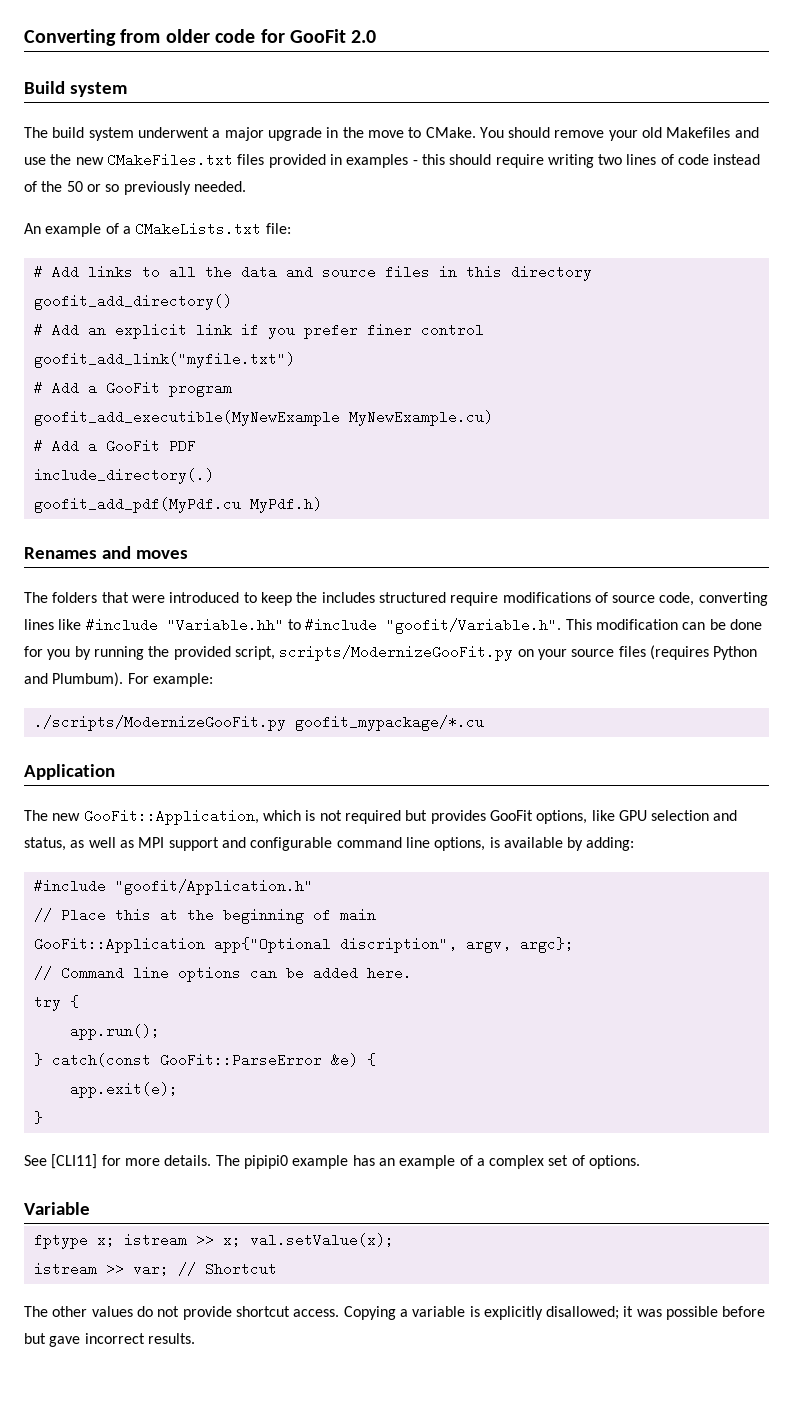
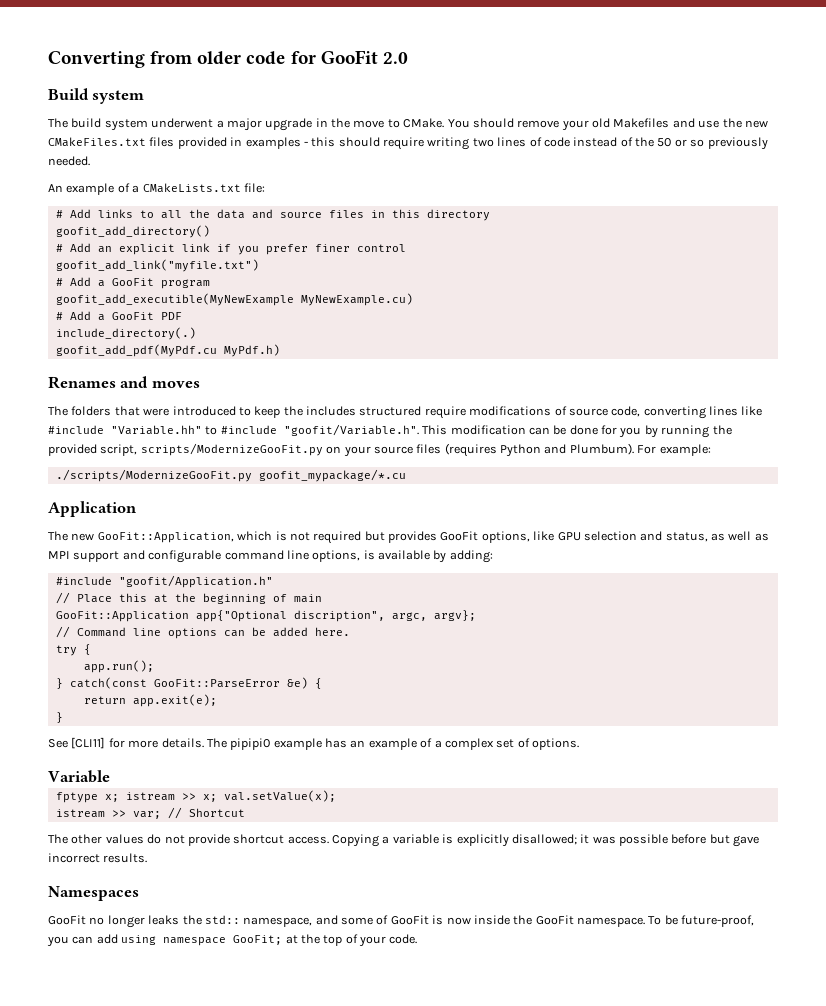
- GooFit::Application app{"Optional discription", argv, argc};
+ GooFit::Application app{"Optional discription", argc, argv};
- app.exit(e);
+ return app.exit(e);
+ Namespaces
+ GooFit no longer leaks the std:: namespace, and some of GooFit is now inside the GooFit namespace. To be future-proof, you can add using namespace GooFit; at the top of your code.

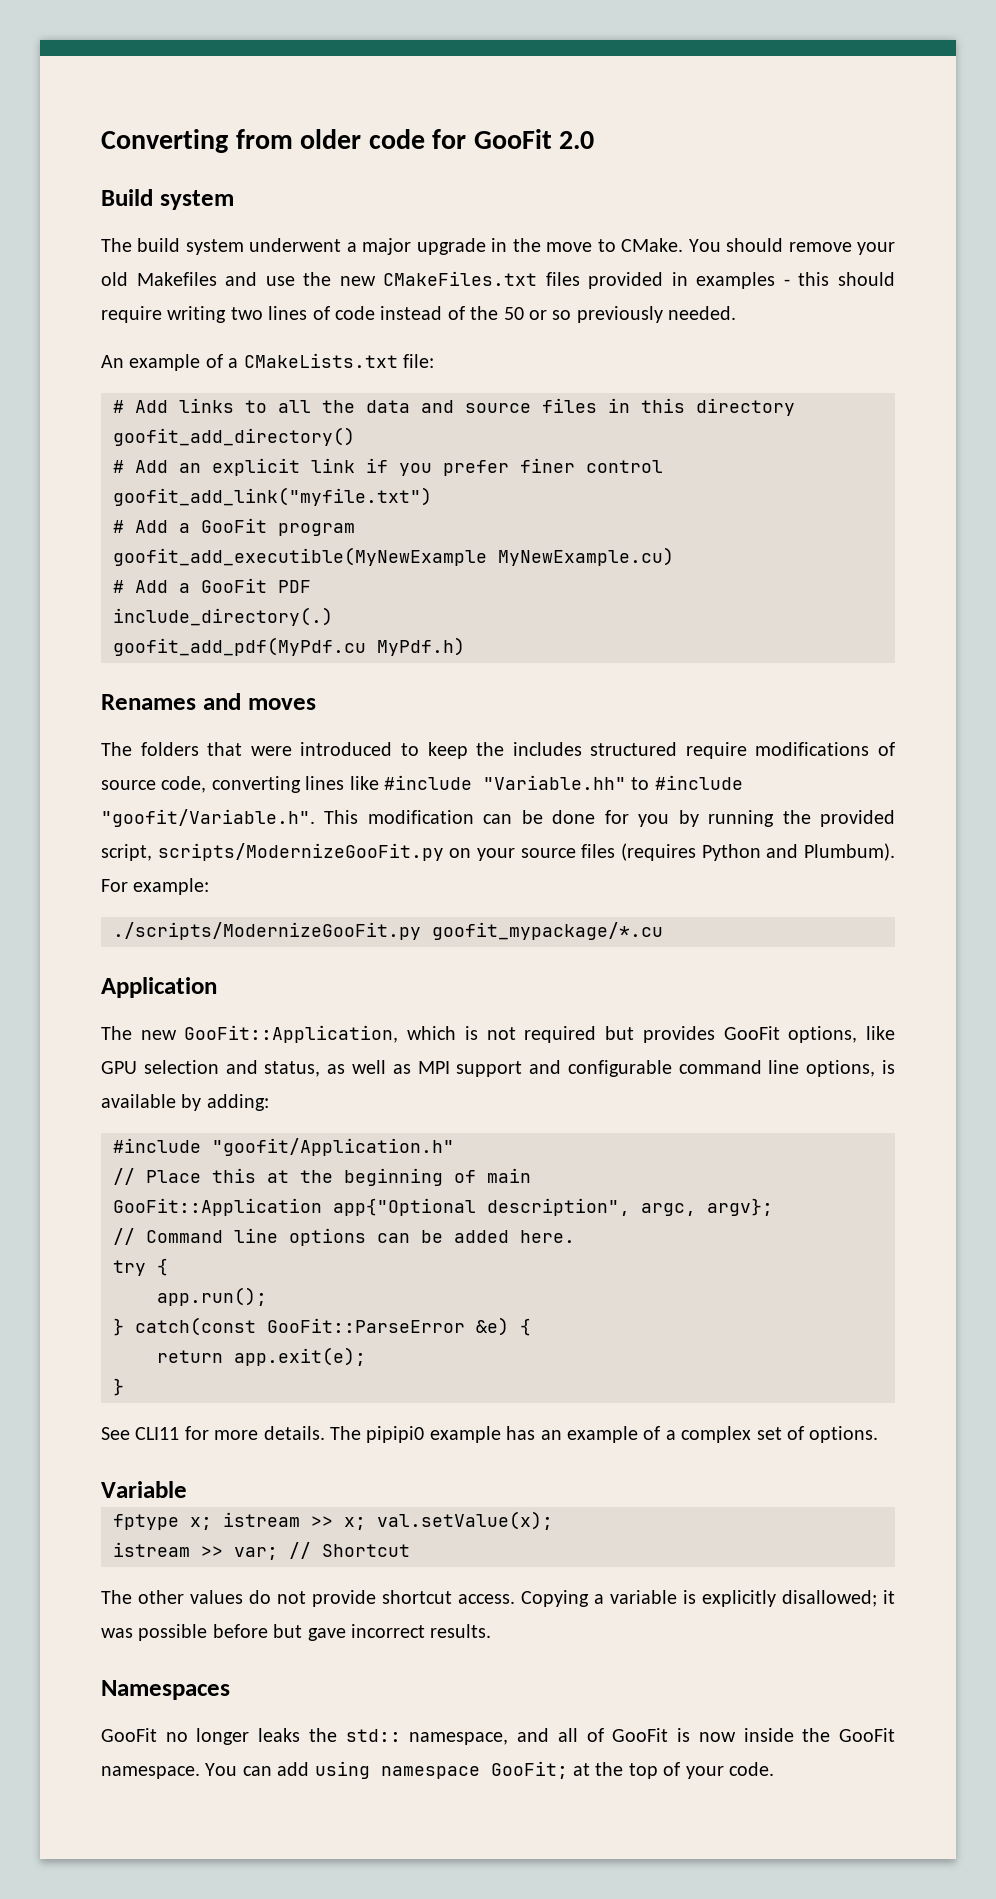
- GooFit::Application app{"Optional discription", argc, argv};
+ GooFit::Application app{"Optional description", argc, argv};
- See [CLI11] for more details.
+ See CLI11 for more details.
- GooFit no longer leaks the std:: namespace, and some of GooFit is now inside the GooFit namespace.
+ GooFit no longer leaks the std:: namespace, and all of GooFit is now inside the GooFit namespace.
- To be future-proof, you can add using namespace GooFit; at the top of your code.
+ You can add using namespace GooFit; at the top of your code.

